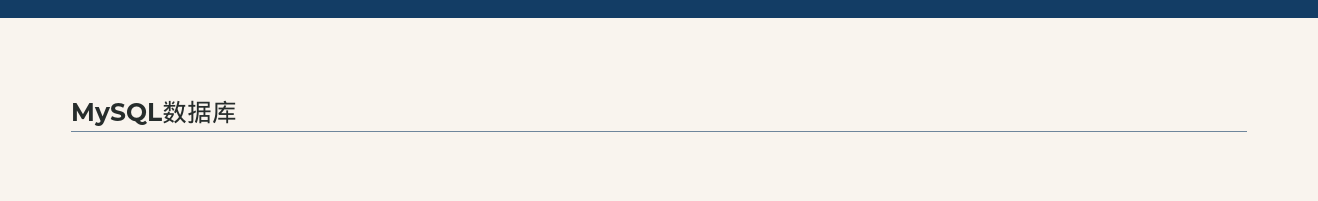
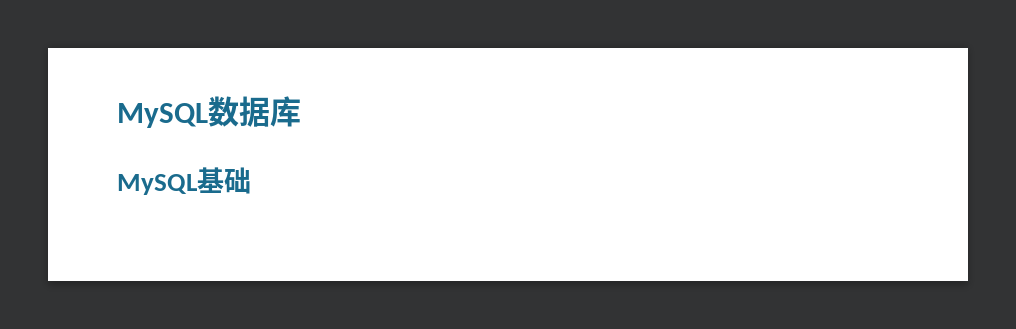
+ MySQL基础

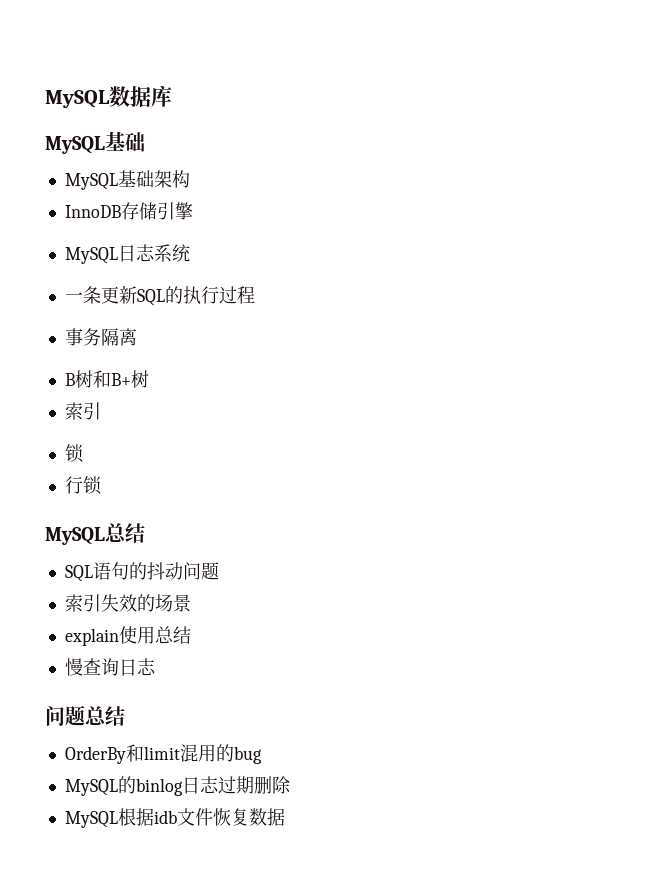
+ MySQL基础架构
+ InnoDB存储引擎
+ MySQL日志系统
+ 一条更新SQL的执行过程
+ 事务隔离
+ B树和B+树
+ 索引
+ 锁
+ 行锁
+ MySQL总结
+ SQL语句的抖动问题
+ 索引失效的场景
+ explain使用总结
+ 慢查询日志
+ 问题总结
+ OrderBy和limit混用的bug
+ MySQL的binlog日志过期删除
+ MySQL根据idb文件恢复数据

